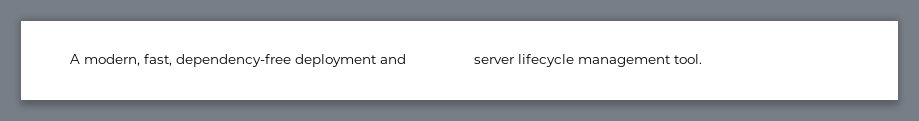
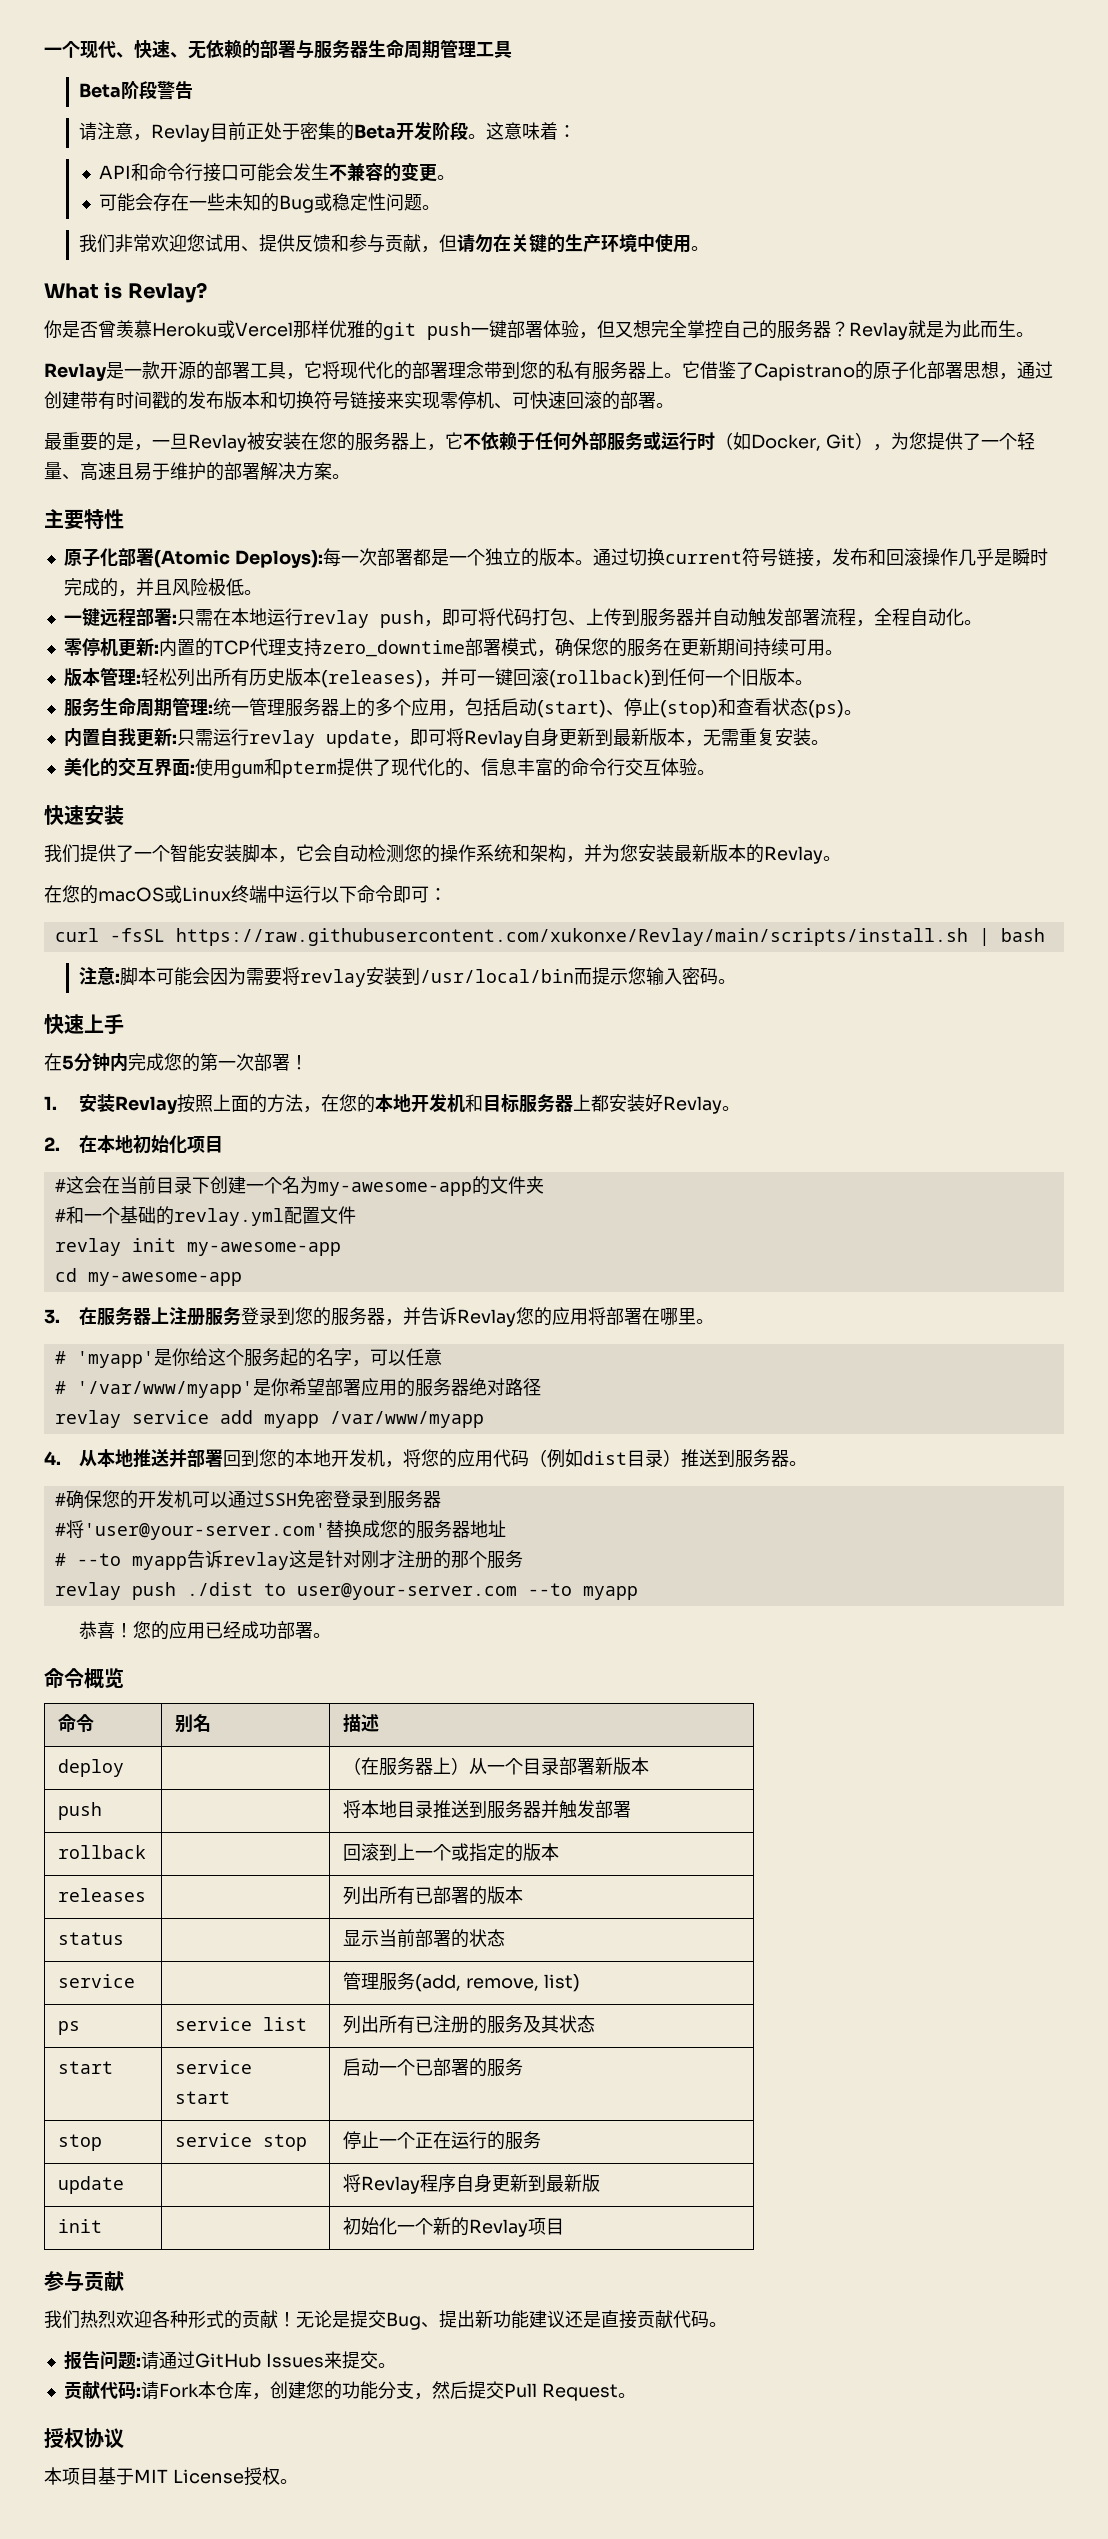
- A modern, fast, dependency-free deployment and server lifecycle management tool.
+ 一个现代、快速、无依赖的部署与服务器生命周期管理工具
+ Beta阶段警告
+ 请注意，Revlay目前正处于密集的Beta开发阶段。这意味着：
+ API和命令行接口可能会发生不兼容的变更。
+ 可能会存在一些未知的Bug或稳定性问题。
+ 我们非常欢迎您试用、提供反馈和参与贡献，但请勿在关键的生产环境中使用。
+ What is Revlay?
+ 你是否曾羡慕Heroku或Vercel那样优雅的git push一键部署体验，但又想完全掌控自己的服务器？Revlay就是为此而生。
+ Revlay是一款开源的部署工具，它将现代化的部署理念带到您的私有服务器上。它借鉴了Capistrano的原子化部署思想，通过创建带有时间戳的发布版本和切换符号链接来实现零停机、可快速回滚的部署。
+ 最重要的是，一旦Revlay被安装在您的服务器上，它不依赖于任何外部服务或运行时（如Docker, Git），为您提供了一个轻量、高速且易于维护的部署解决方案。
+ 主要特性
+ 原子化部署(Atomic Deploys):每一次部署都是一个独立的版本。通过切换current符号链接，发布和回滚操作几乎是瞬时完成的，并且风险极低。
+ 一键远程部署:只需在本地运行revlay push，即可将代码打包、上传到服务器并自动触发部署流程，全程自动化。
+ 零停机更新:内置的TCP代理支持zero_downtime部署模式，确保您的服务在更新期间持续可用。
+ 版本管理:轻松列出所有历史版本(releases)，并可一键回滚(rollback)到任何一个旧版本。
+ 服务生命周期管理:统一管理服务器上的多个应用，包括启动(start)、停止(stop)和查看状态(ps)。
+ 内置自我更新:只需运行revlay update，即可将Revlay自身更新到最新版本，无需重复安装。
+ 美化的交互界面:使用gum和pterm提供了现代化的、信息丰富的命令行交互体验。
+ 快速安装
+ 我们提供了一个智能安装脚本，它会自动检测您的操作系统和架构，并为您安装最新版本的Revlay。
+ 在您的macOS或Linux终端中运行以下命令即可：
+ curl -fsSL https://raw.githubusercontent.com/xukonxe/Revlay/main/scripts/install.sh | bash
+ 注意:脚本可能会因为需要将revlay安装到/usr/local/bin而提示您输入密码。
+ 快速上手
+ 在5分钟内完成您的第一次部署！
+ 1.安装Revlay按照上面的方法，在您的本地开发机和目标服务器上都安装好Revlay。
+ 2.在本地初始化项目
+ #这会在当前目录下创建一个名为my-awesome-app的文件夹
+ #和一个基础的revlay.yml配置文件
+ revlay init my-awesome-app
+ cd my-awesome-app
+ 3.在服务器上注册服务登录到您的服务器，并告诉Revlay您的应用将部署在哪里。
+ # 'myapp'是你给这个服务起的名字，可以任意
+ # '/var/www/myapp'是你希望部署应用的服务器绝对路径
+ revlay service add myapp /var/www/myapp
+ 4.从本地推送并部署回到您的本地开发机，将您的应用代码（例如dist目录）推送到服务器。
+ #确保您的开发机可以通过SSH免密登录到服务器
+ #将'user@your-server.com'替换成您的服务器地址
+ # --to myapp告诉revlay这是针对刚才注册的那个服务
+ revlay push ./dist to user@your-server.com --to myapp
+ 恭喜！您的应用已经成功部署。
+ 命令概览
+ 命令 | 别名 | 描述
+ deploy | | （在服务器上）从一个目录部署新版本
+ push | | 将本地目录推送到服务器并触发部署
+ rollback | | 回滚到上一个或指定的版本
+ releases | | 列出所有已部署的版本
+ status | | 显示当前部署的状态
+ service | | 管理服务(add, remove, list)
+ ps | service list | 列出所有已注册的服务及其状态
+ start | service start | 启动一个已部署的服务
+ stop | service stop | 停止一个正在运行的服务
+ update | | 将Revlay程序自身更新到最新版
+ init | | 初始化一个新的Revlay项目
+ 参与贡献
+ 我们热烈欢迎各种形式的贡献！无论是提交Bug、提出新功能建议还是直接贡献代码。
+ 报告问题:请通过GitHub Issues来提交。
+ 贡献代码:请Fork本仓库，创建您的功能分支，然后提交Pull Request。
+ 授权协议
+ 本项目基于MIT License授权。

